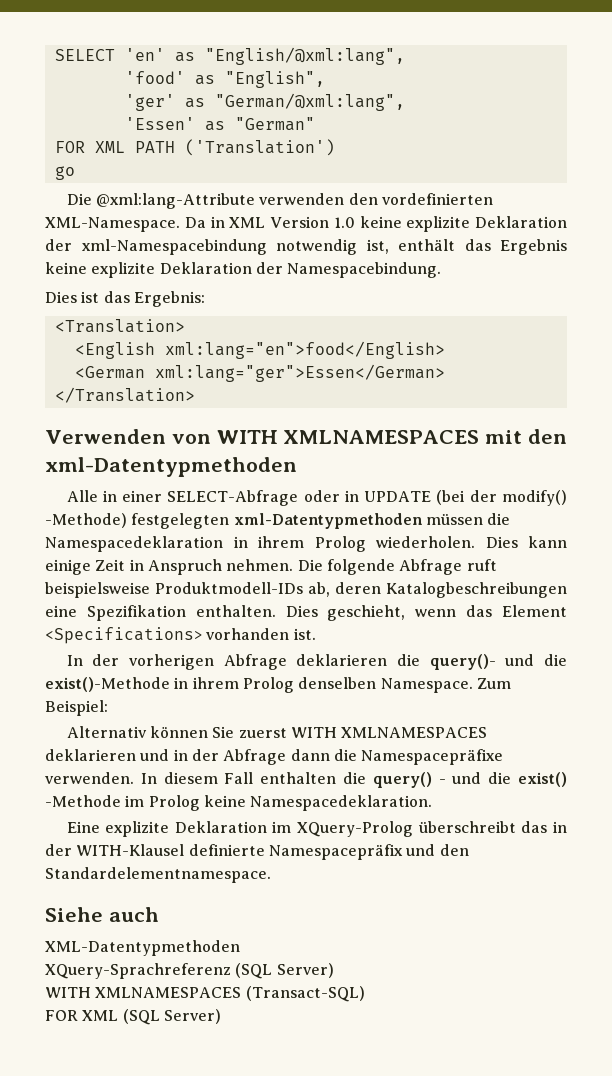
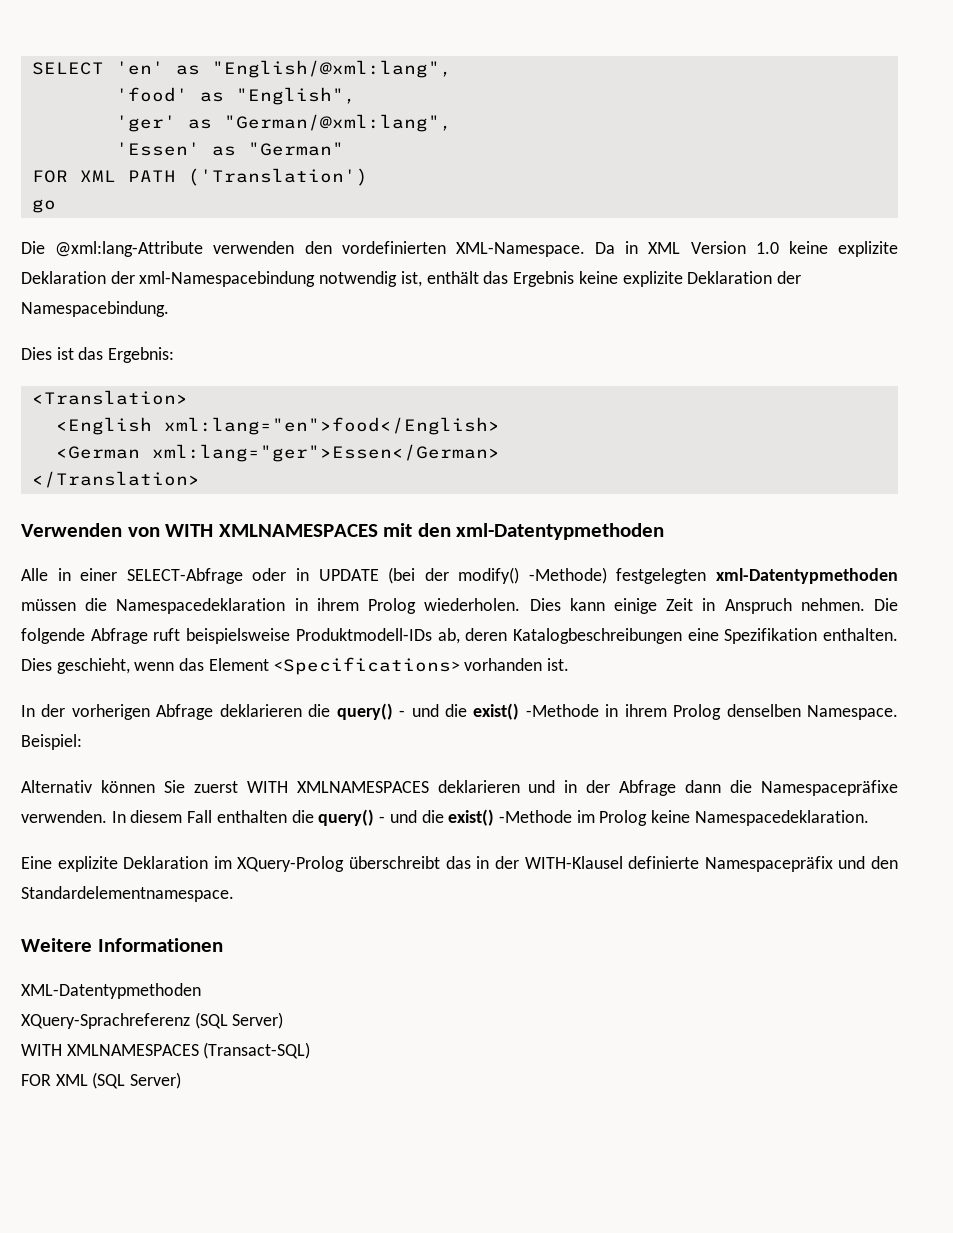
- In der vorherigen Abfrage deklarieren die query()- und die exist()-Methode in ihrem Prolog denselben Namespace.
+ In der vorherigen Abfrage deklarieren die query() - und die exist() -Methode in ihrem Prolog denselben Namespace.
- Zum Beispiel:
+ Beispiel:
- Siehe auch
+ Weitere Informationen

